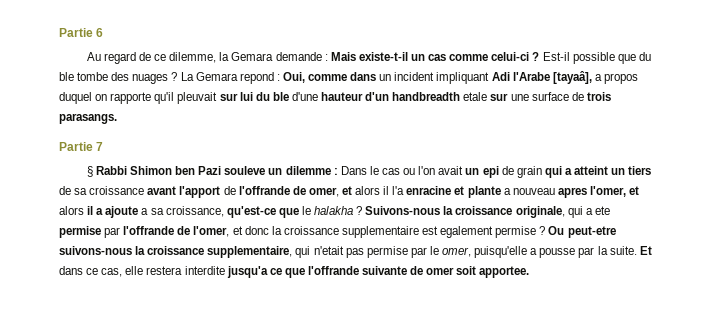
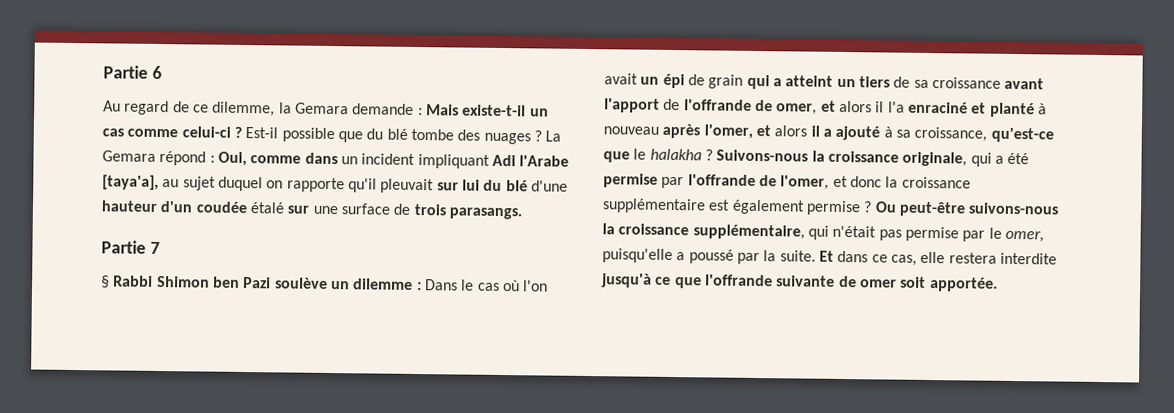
- Est-il possible que du ble tombe des nuages ?
+ Est-il possible que du blé tombe des nuages ?
- La Gemara repond : Oui, comme dans un incident impliquant Adi l'Arabe [tayaâ], a propos duquel on rapporte qu'il pleuvait sur lui du ble d'une hauteur d'un handbreadth etale sur une surface de trois parasangs.
+ La Gemara répond : Oui, comme dans un incident impliquant Adi l'Arabe [taya'a], au sujet duquel on rapporte qu'il pleuvait sur lui du blé d'une hauteur d'un coudée étalé sur une surface de trois parasangs.
- § Rabbi Shimon ben Pazi souleve un dilemme : Dans le cas ou l'on avait un epi de grain qui a atteint un tiers de sa croissance avant l'apport de l'offrande de omer, et alors il l'a enracine et plante a nouveau apres l'omer, et alors il a ajoute a sa croissance, qu'est-ce que le halakha ?
+ § Rabbi Shimon ben Pazi soulève un dilemme : Dans le cas où l'on avait un épi de grain qui a atteint un tiers de sa croissance avant l'apport de l'offrande de omer, et alors il l'a enraciné et planté à nouveau après l'omer, et alors il a ajouté à sa croissance, qu'est-ce que le halakha ?
- Suivons-nous la croissance originale, qui a ete permise par l'offrande de l'omer, et donc la croissance supplementaire est egalement permise ?
+ Suivons-nous la croissance originale, qui a été permise par l'offrande de l'omer, et donc la croissance supplémentaire est également permise ?
- Ou peut-etre suivons-nous la croissance supplementaire, qui n'etait pas permise par le omer, puisqu'elle a pousse par la suite.
+ Ou peut-être suivons-nous la croissance supplémentaire, qui n'était pas permise par le omer, puisqu'elle a poussé par la suite.
- Et dans ce cas, elle restera interdite jusqu'a ce que l'offrande suivante de omer soit apportee.
+ Et dans ce cas, elle restera interdite jusqu'à ce que l'offrande suivante de omer soit apportée.

